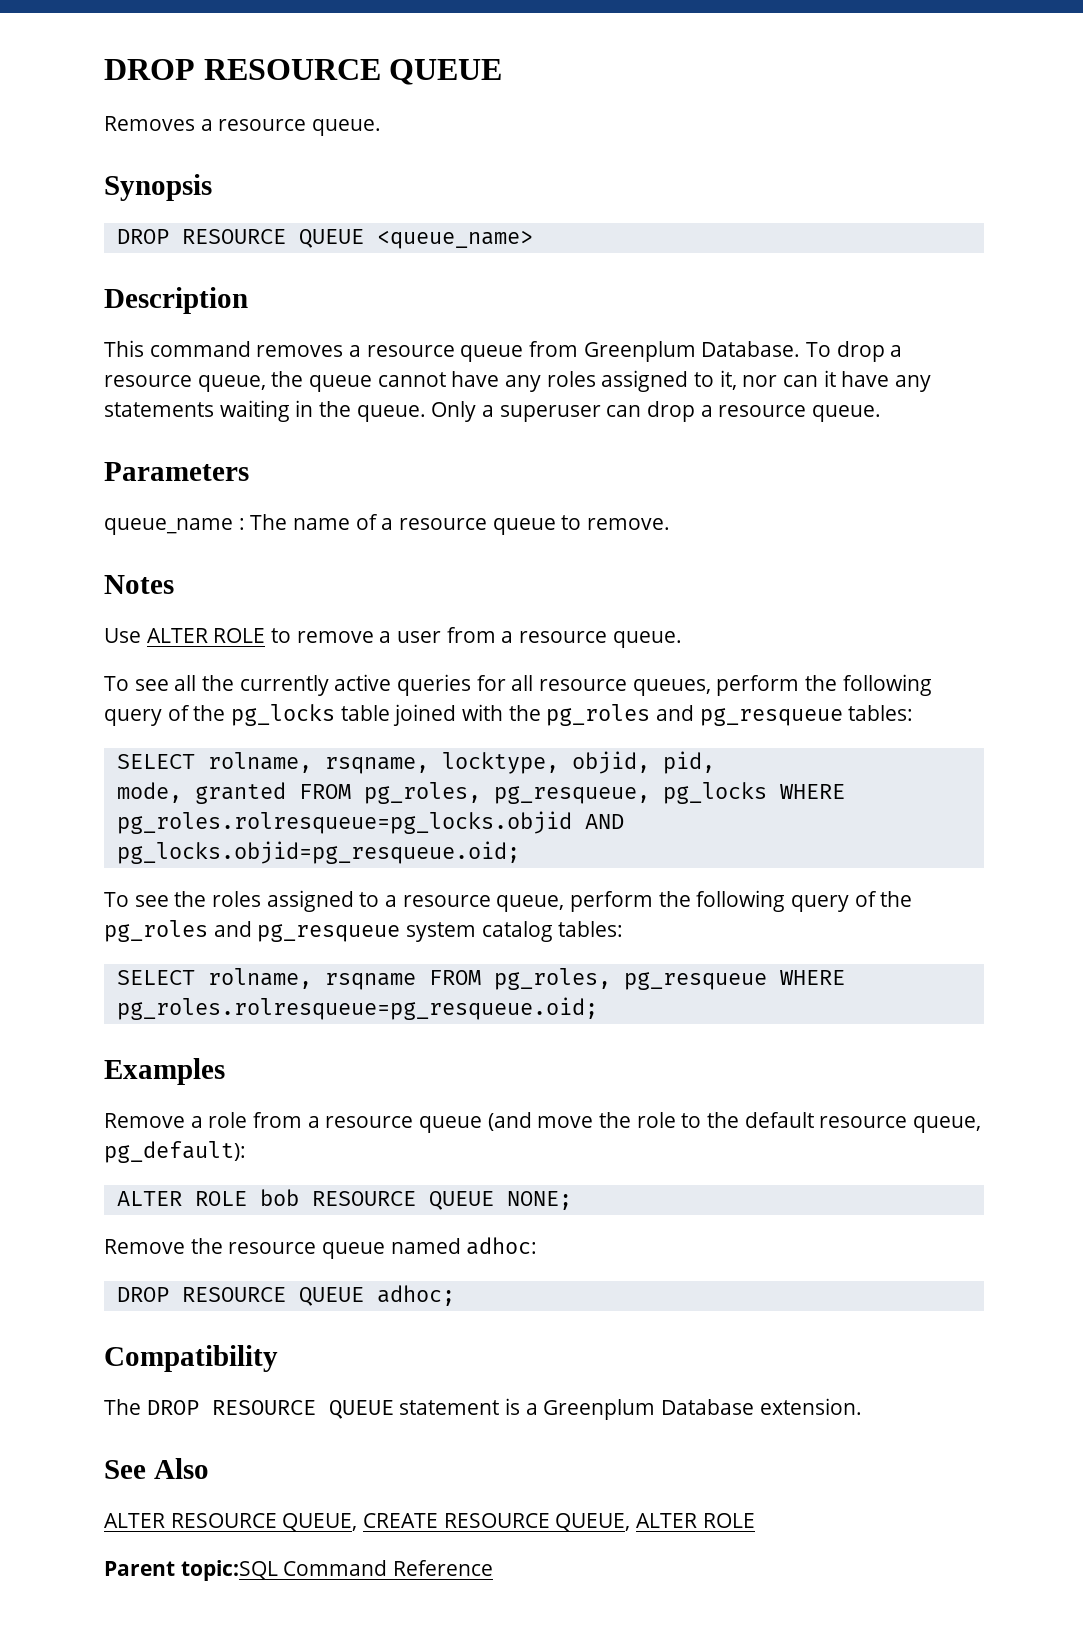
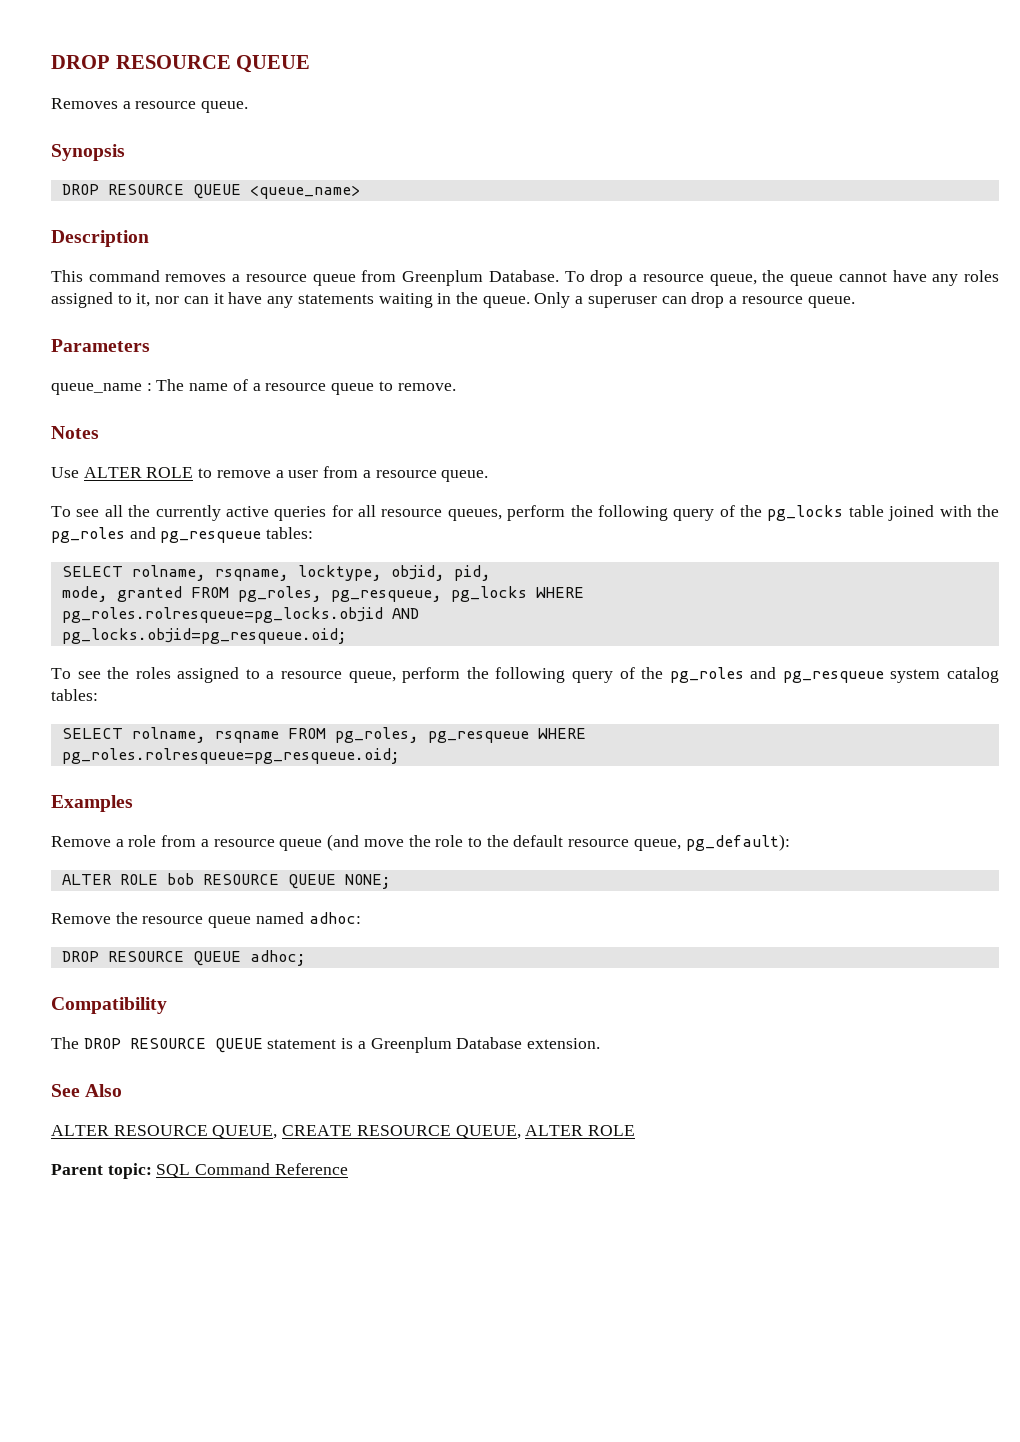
- Parent topic:SQL Command Reference
+ Parent topic: SQL Command Reference

